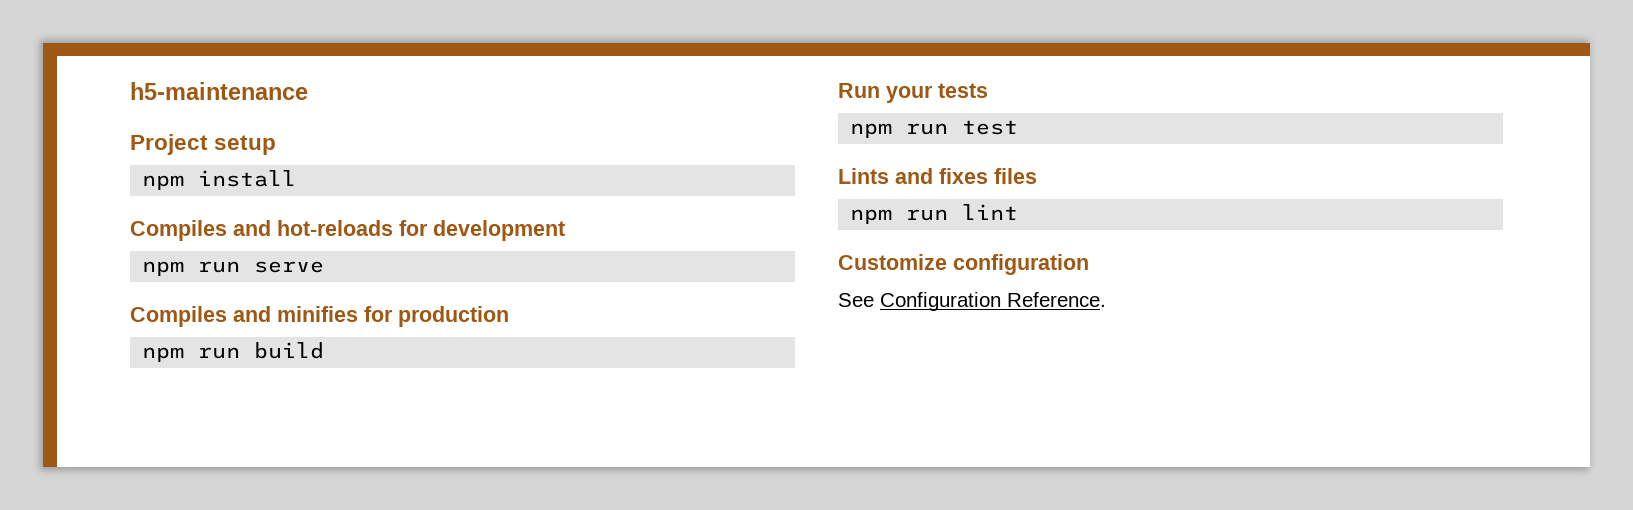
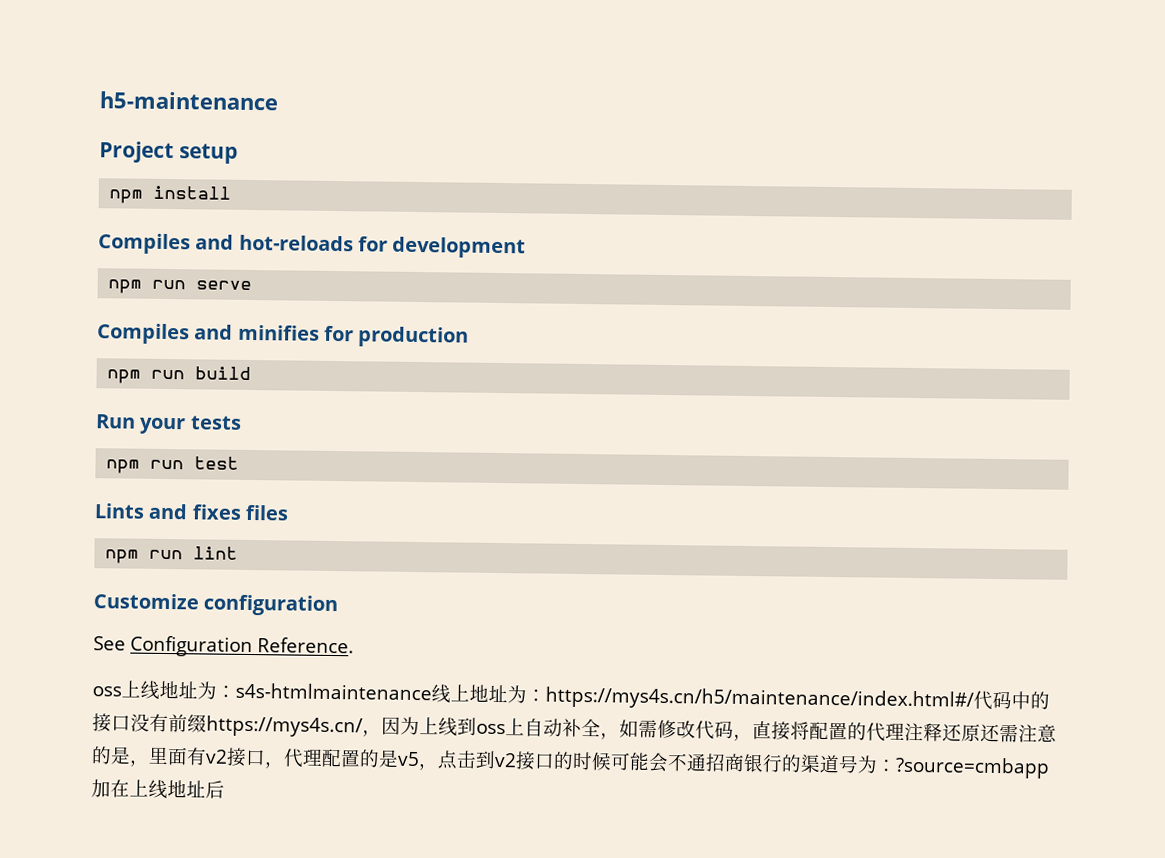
+ oss上线地址为：s4s-htmlmaintenance线上地址为：https://mys4s.cn/h5/maintenance/index.html#/代码中的接口没有前缀https://mys4s.cn/，因为上线到oss上自动补全，如需修改代码，直接将配置的代理注释还原还需注意的是，里面有v2接口，代理配置的是v5，点击到v2接口的时候可能会不通招商银行的渠道号为：?source=cmbapp加在上线地址后

